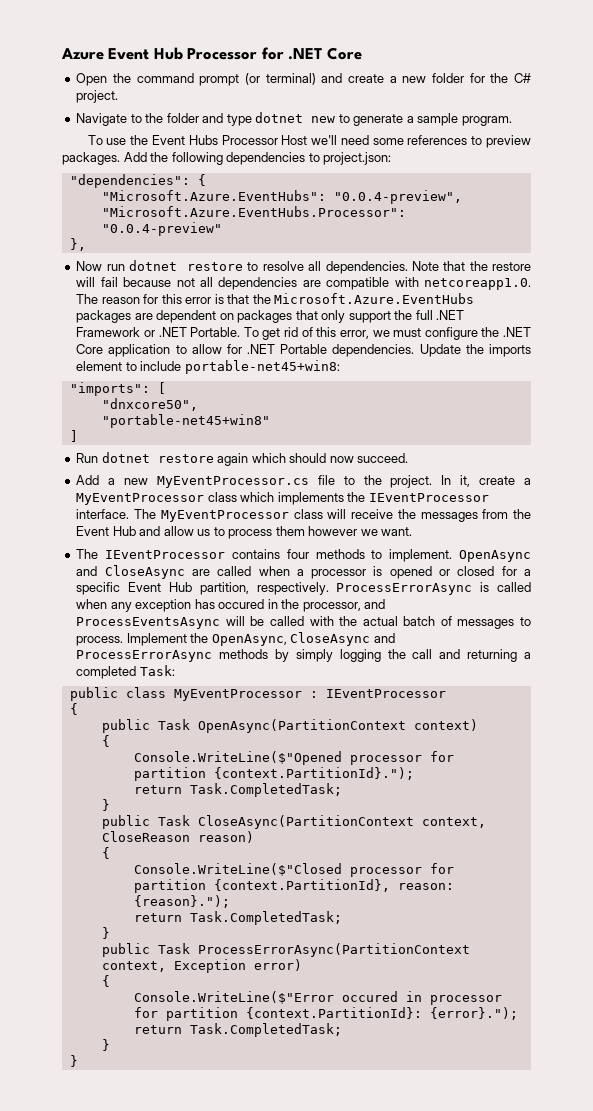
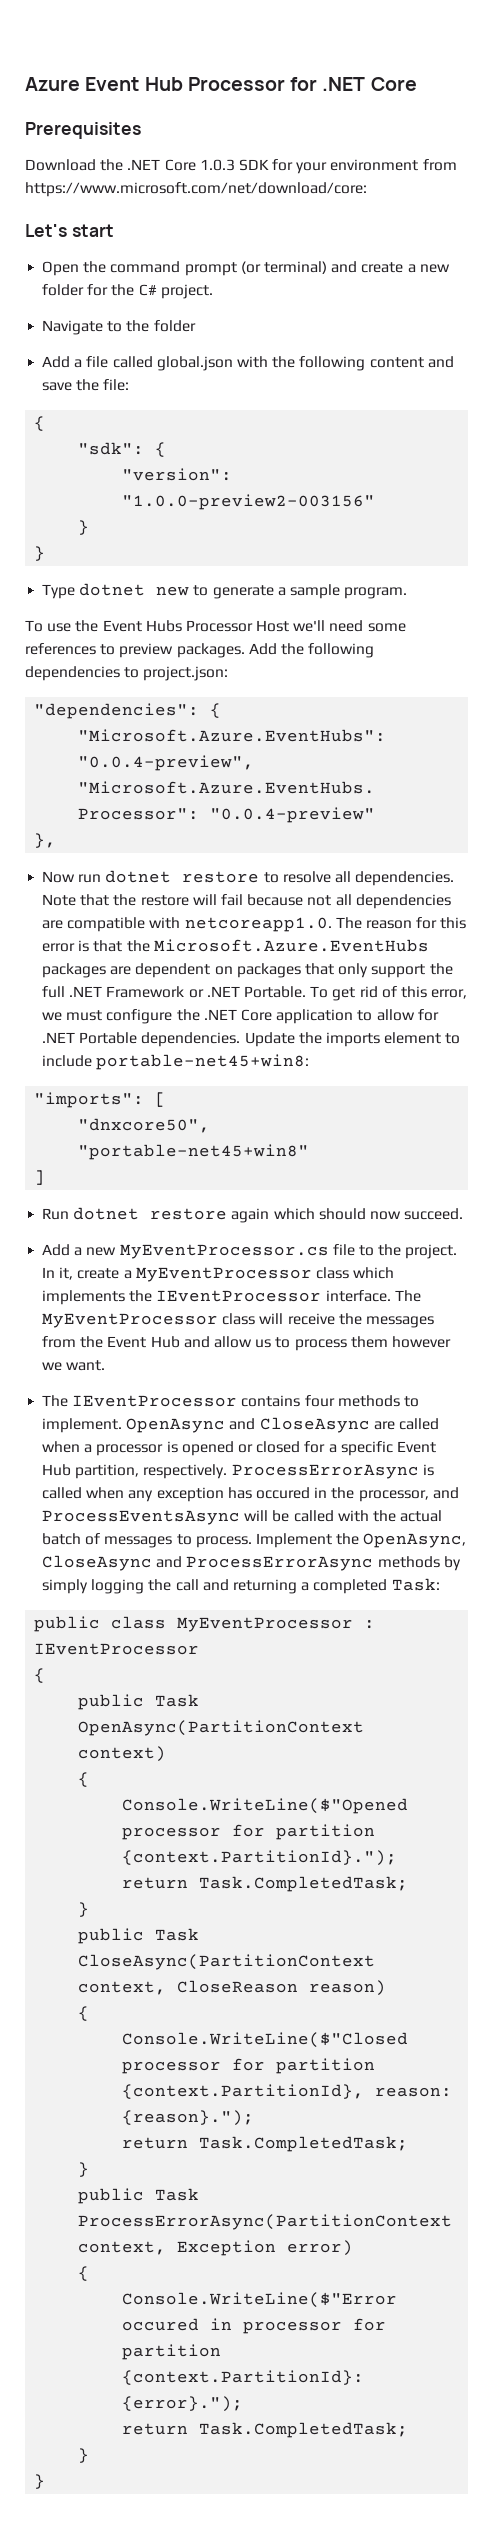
+ Prerequisites
+ Download the .NET Core 1.0.3 SDK for your environment from https://www.microsoft.com/net/download/core:
+ Let's start
- Navigate to the folder and type dotnet new to generate a sample program.
+ Navigate to the folder
+ Add a file called global.json with the following content and save the file:
+ {
+ "sdk": {
+ "version": "1.0.0-preview2-003156"
+ }
+ }
+ Type dotnet new to generate a sample program.

